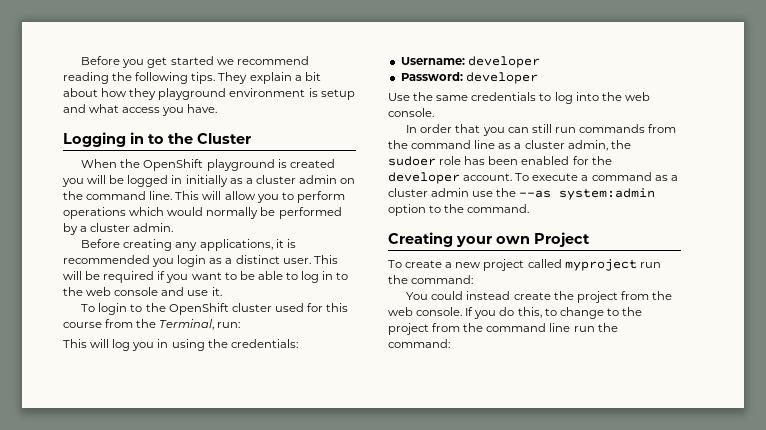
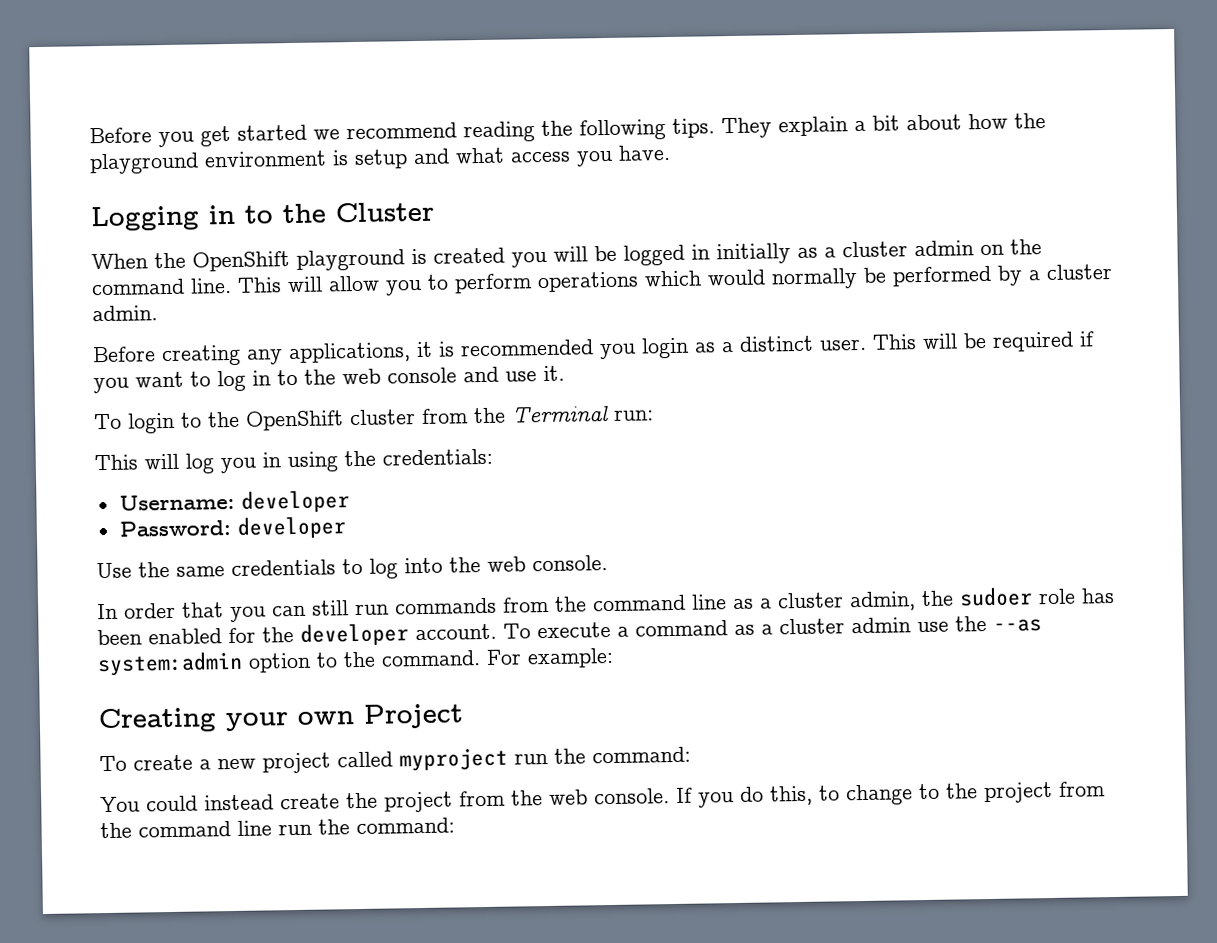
- They explain a bit about how they playground environment is setup and what access you have.
+ They explain a bit about how the playground environment is setup and what access you have.
- This will be required if you want to be able to log in to the web console and use it.
+ This will be required if you want to log in to the web console and use it.
- To login to the OpenShift cluster used for this course from the Terminal, run:
+ To login to the OpenShift cluster from the Terminal run:
+ For example:

